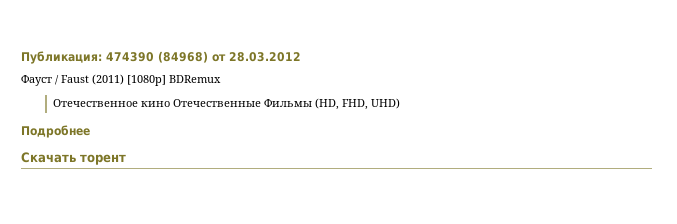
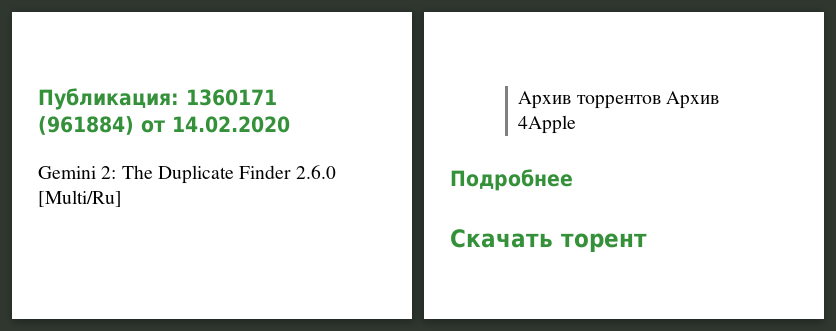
- Публикация: 474390 (84968) от 28.03.2012
- Фауст / Faust (2011) [1080p] BDRemux
- Отечественное кино Отечественные Фильмы (HD, FHD, UHD)
+ Публикация: 1360171 (961884) от 14.02.2020
+ Gemini 2: The Duplicate Finder 2.6.0 [Multi/Ru]
+ Архив торрентов Архив 4Apple

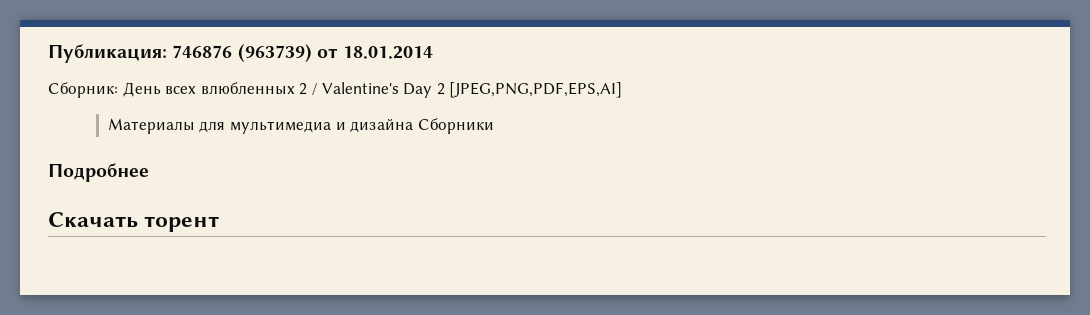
- Публикация: 1360171 (961884) от 14.02.2020
- Gemini 2: The Duplicate Finder 2.6.0 [Multi/Ru]
- Архив торрентов Архив 4Apple
+ Публикация: 746876 (963739) от 18.01.2014
+ Сборник: День всех влюбленных 2 / Valentine's Day 2 [JPEG,PNG,PDF,EPS,AI]
+ Материалы для мультимедиа и дизайна Сборники

